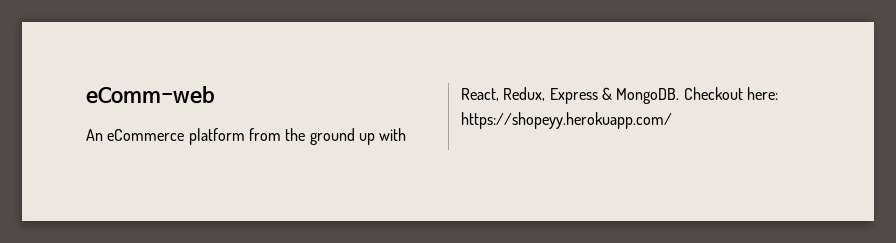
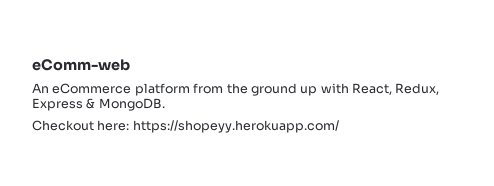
- An eCommerce platform from the ground up with React, Redux, Express & MongoDB. Checkout here: https://shopeyy.herokuapp.com/
+ An eCommerce platform from the ground up with React, Redux, Express & MongoDB.
+ Checkout here: https://shopeyy.herokuapp.com/

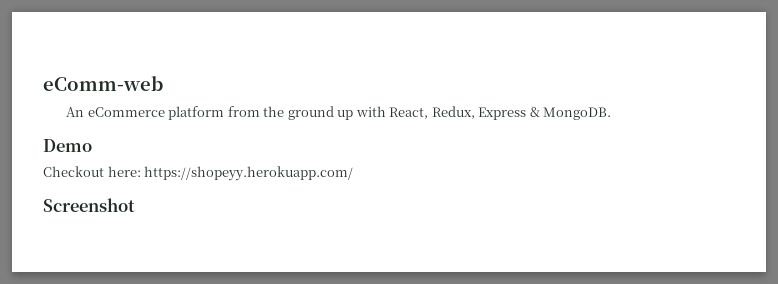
+ Demo
+ Screenshot

